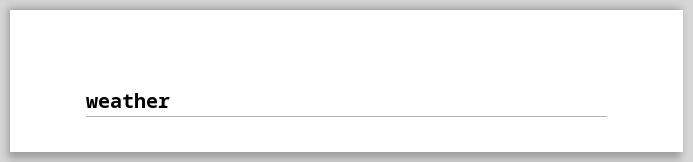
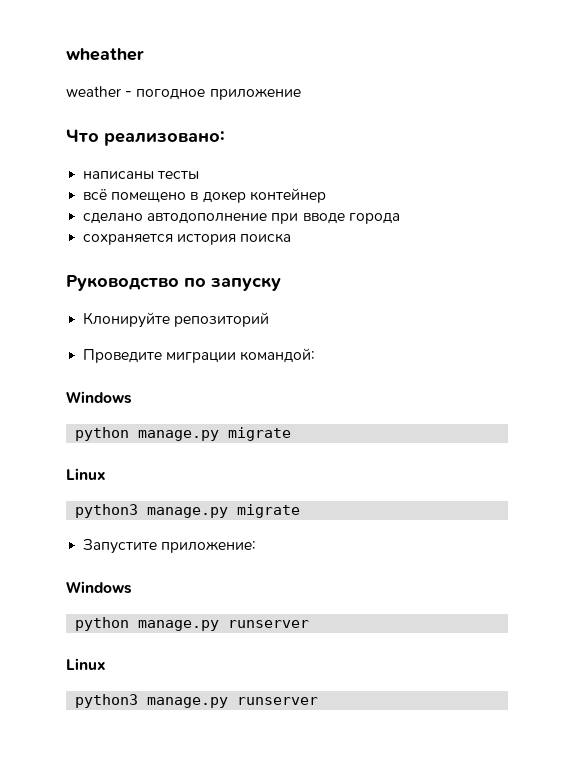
- weather
+ wheather
+ weather - погодное приложение
+ Что реализовано:
+ написаны тесты
+ всё помещено в докер контейнер
+ сделано автодополнение при вводе города
+ сохраняется история поиска
+ Руководство по запуску
+ Клонируйте репозиторий
+ Проведите миграции командой:
+ Windows
+ python manage.py migrate
+ Linux
+ python3 manage.py migrate
+ Запустите приложение:
+ Windows
+ python manage.py runserver
+ Linux
+ python3 manage.py runserver

